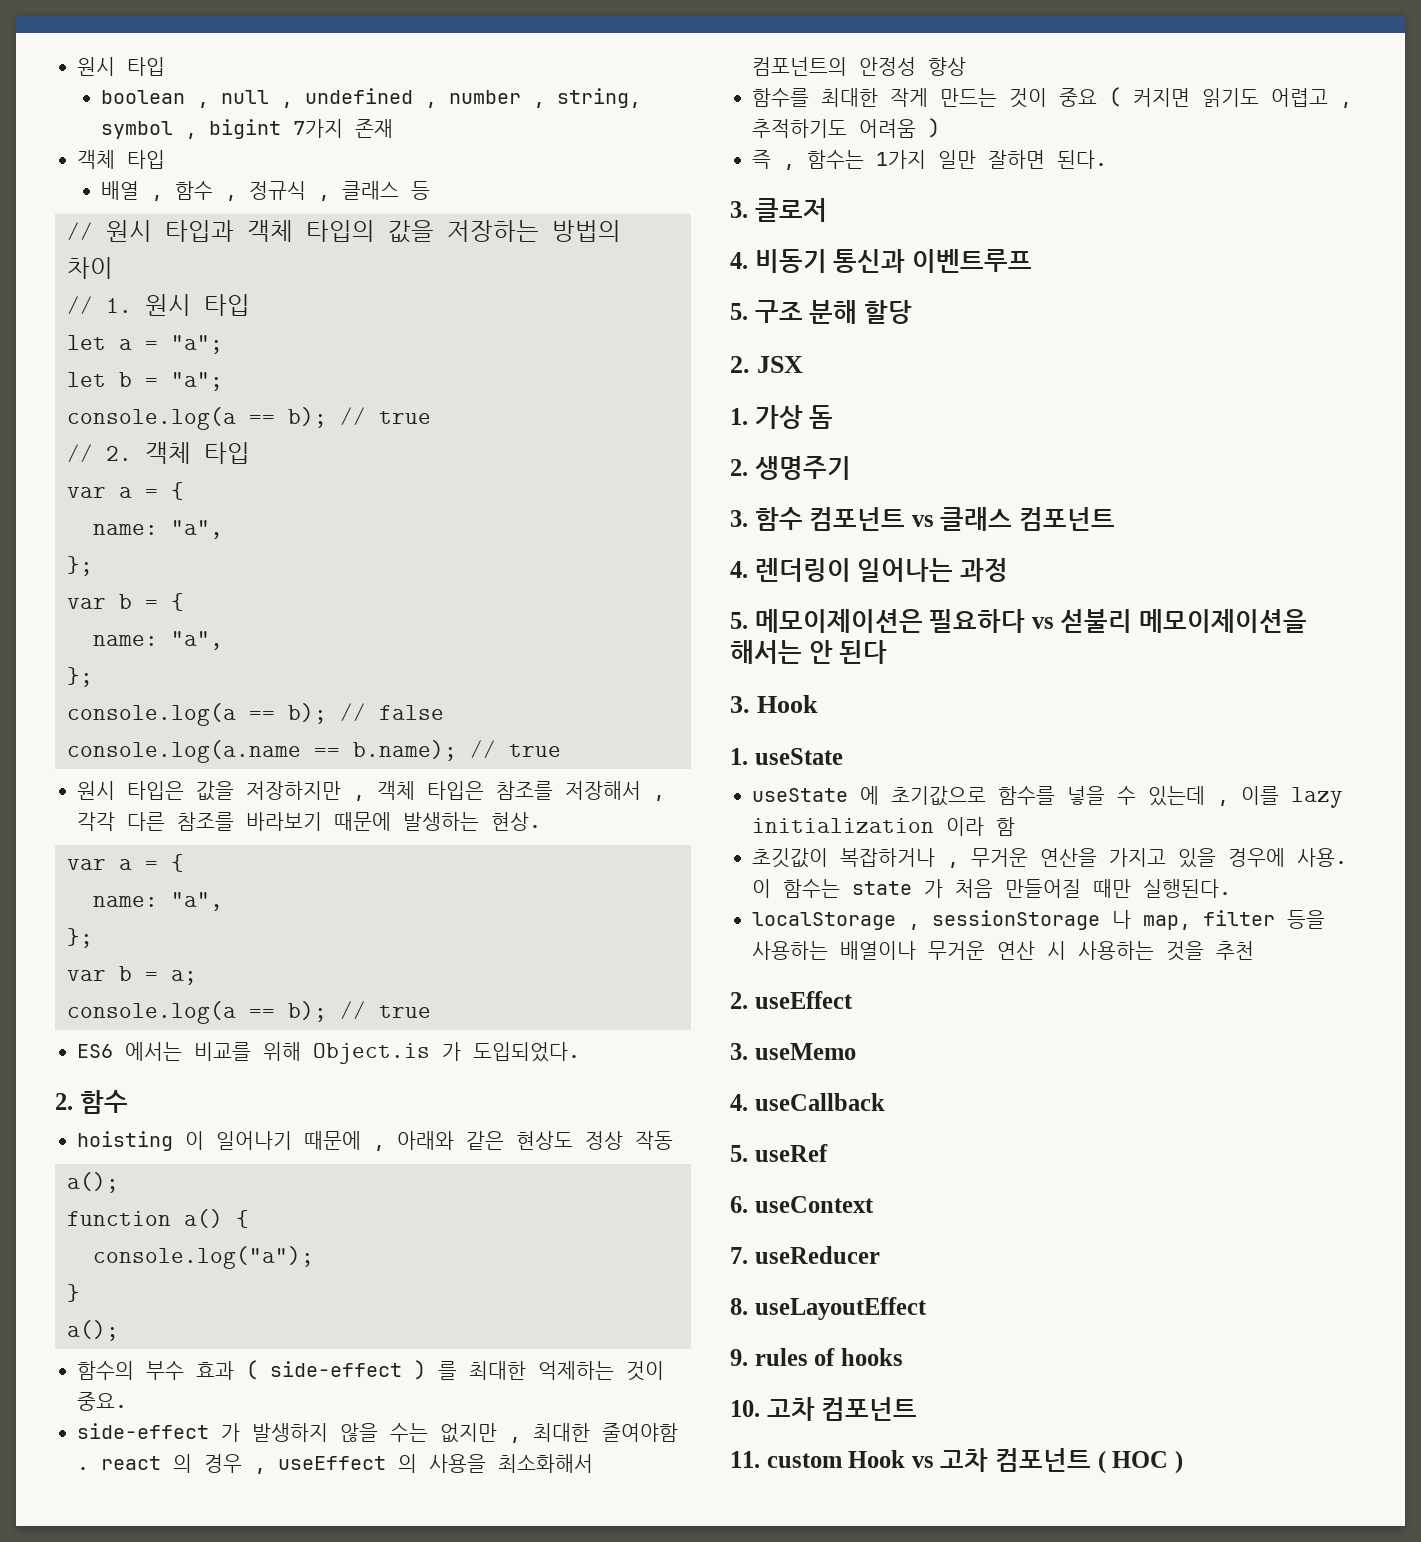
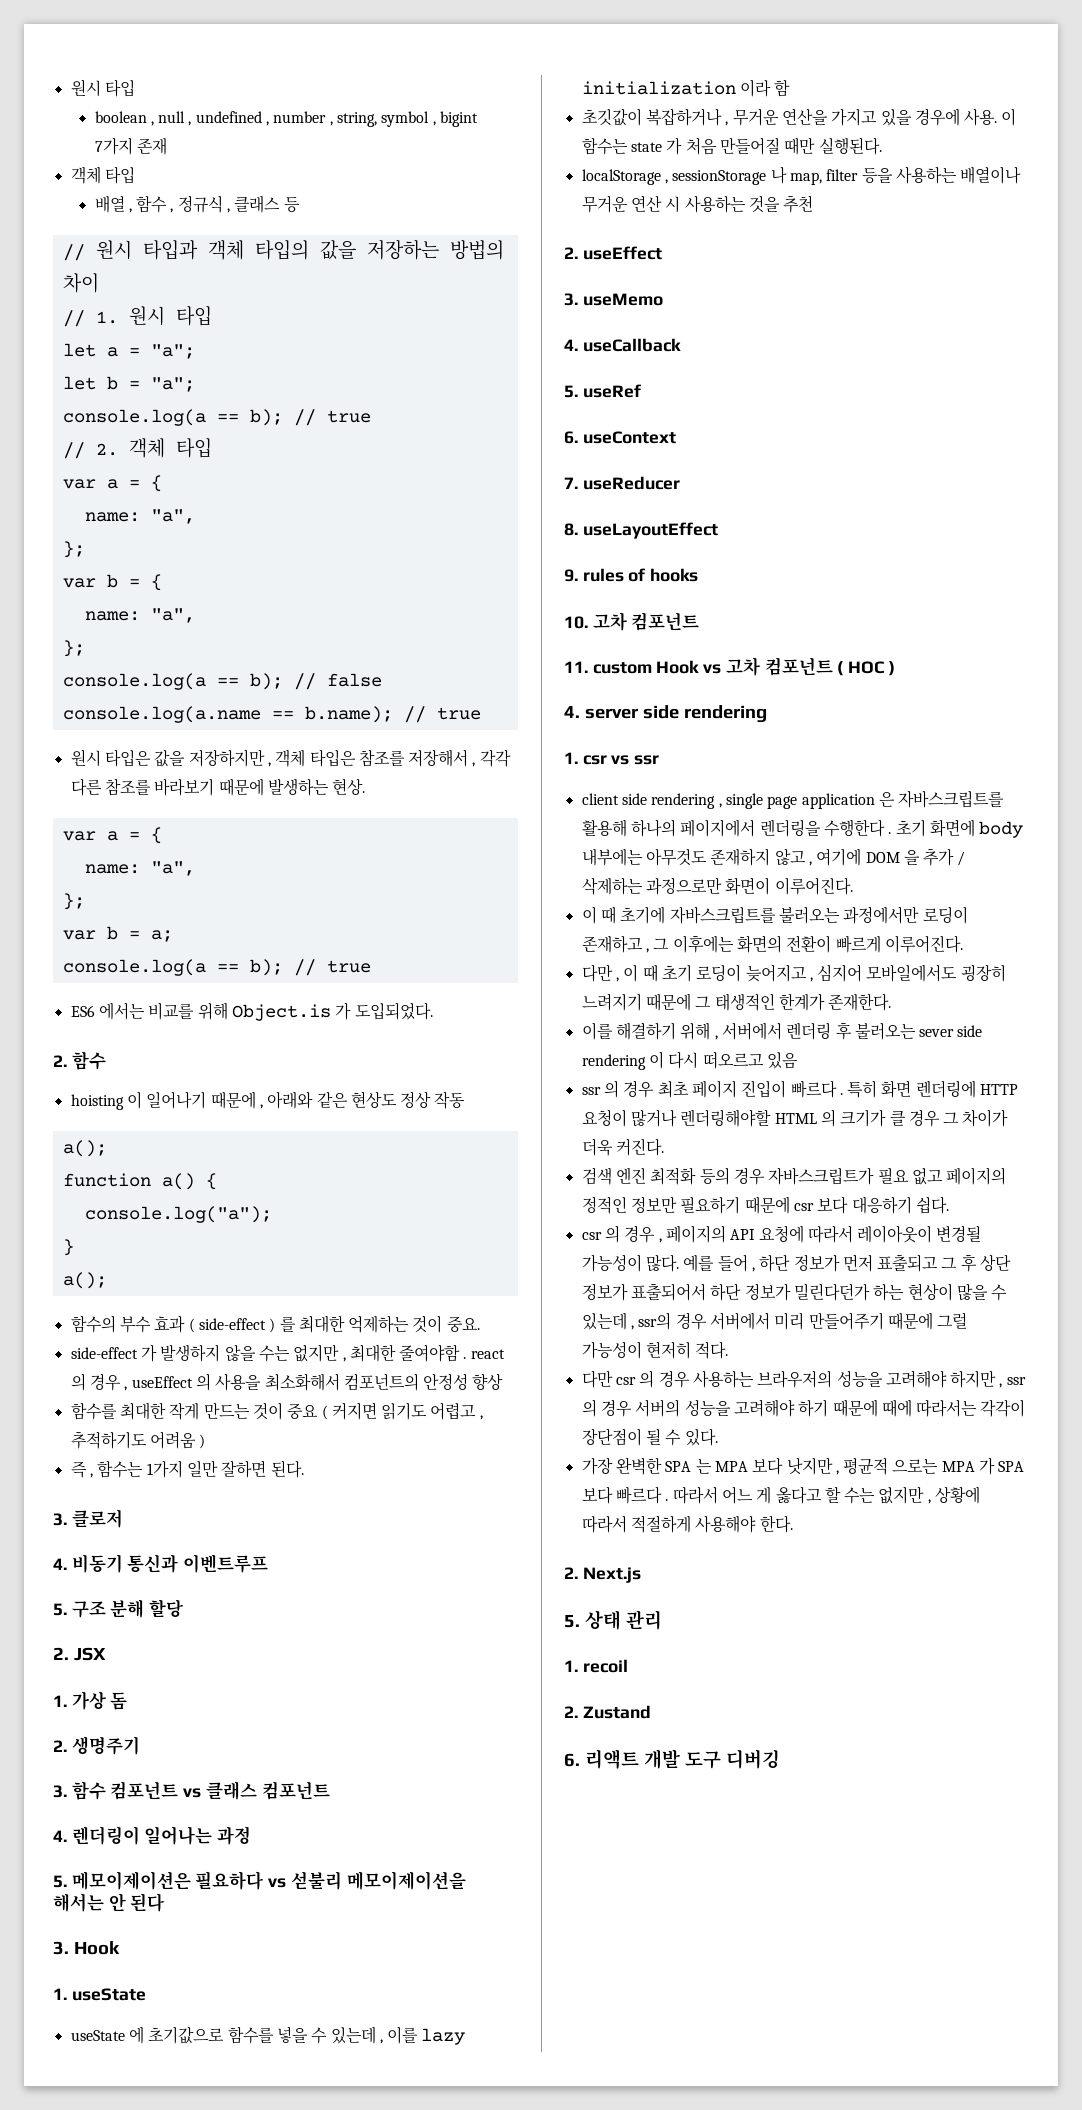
+ 4. server side rendering
+ 1. csr vs ssr
+ client side rendering , single page application 은 자바스크립트를 활용해 하나의 페이지에서 렌더링을 수행한다 . 초기 화면에 body 내부에는 아무것도 존재하지 않고 , 여기에 DOM 을 추가 / 삭제하는 과정으로만 화면이 이루어진다.
+ 이 때 초기에 자바스크립트를 불러오는 과정에서만 로딩이 존재하고 , 그 이후에는 화면의 전환이 빠르게 이루어진다.
+ 다만 , 이 때 초기 로딩이 늦어지고 , 심지어 모바일에서도 굉장히 느려지기 때문에 그 태생적인 한계가 존재한다.
+ 이를 해결하기 위해 , 서버에서 렌더링 후 불러오는 sever side rendering 이 다시 떠오르고 있음
+ ssr 의 경우 최초 페이지 진입이 빠르다 . 특히 화면 렌더링에 HTTP 요청이 많거나 렌더링해야할 HTML 의 크기가 클 경우 그 차이가 더욱 커진다.
+ 검색 엔진 최적화 등의 경우 자바스크립트가 필요 없고 페이지의 정적인 정보만 필요하기 때문에 csr 보다 대응하기 쉽다.
+ csr 의 경우 , 페이지의 API 요청에 따라서 레이아웃이 변경될 가능성이 많다. 예를 들어 , 하단 정보가 먼저 표출되고 그 후 상단 정보가 표출되어서 하단 정보가 밀린다던가 하는 현상이 많을 수 있는데 , ssr의 경우 서버에서 미리 만들어주기 때문에 그럴 가능성이 현저히 적다.
+ 다만 csr 의 경우 사용하는 브라우저의 성능을 고려해야 하지만 , ssr 의 경우 서버의 성능을 고려해야 하기 때문에 때에 따라서는 각각이 장단점이 될 수 있다.
+ 가장 완벽한 SPA 는 MPA 보다 낫지만 , 평균적 으로는 MPA 가 SPA 보다 빠르다 . 따라서 어느 게 옳다고 할 수는 없지만 , 상황에 따라서 적절하게 사용해야 한다.
+ 2. Next.js
+ 5. 상태 관리
+ 1. recoil
+ 2. Zustand
+ 6. 리액트 개발 도구 디버깅

